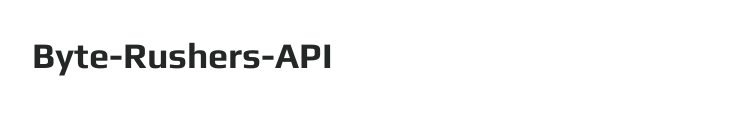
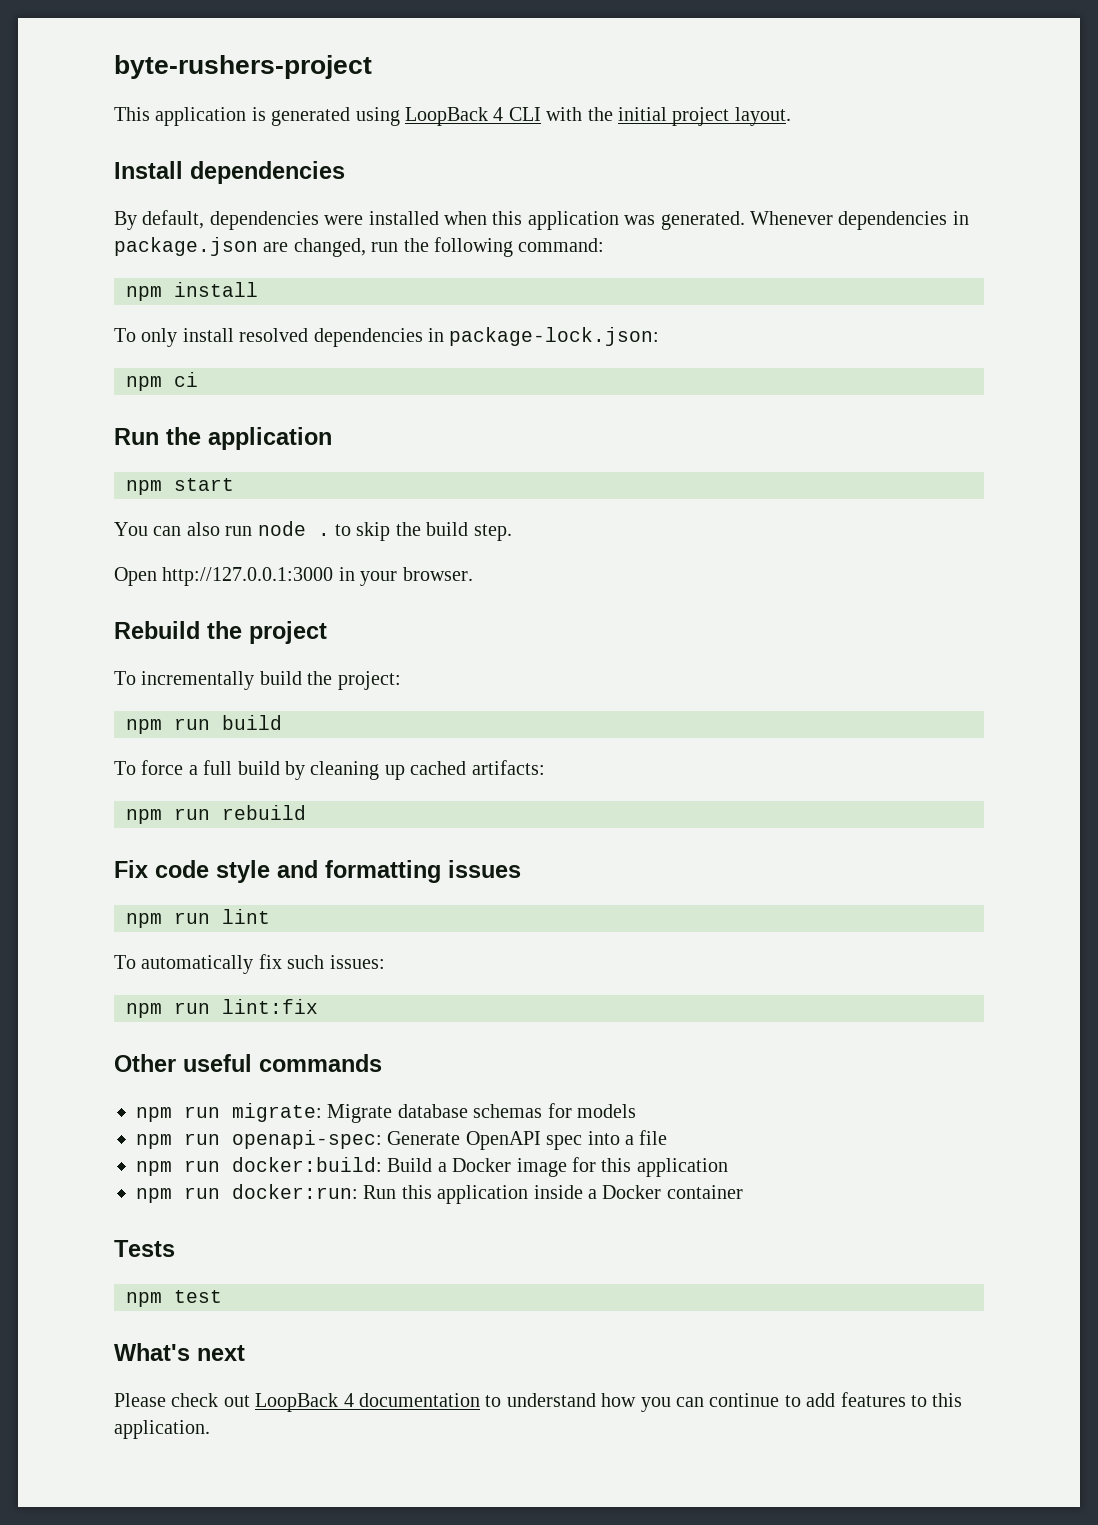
- Byte-Rushers-API
+ byte-rushers-project
+ This application is generated using LoopBack 4 CLI with the initial project layout.
+ Install dependencies
+ By default, dependencies were installed when this application was generated. Whenever dependencies in package.json are changed, run the following command:
+ npm install
+ To only install resolved dependencies in package-lock.json:
+ npm ci
+ Run the application
+ npm start
+ You can also run node . to skip the build step.
+ Open http://127.0.0.1:3000 in your browser.
+ Rebuild the project
+ To incrementally build the project:
+ npm run build
+ To force a full build by cleaning up cached artifacts:
+ npm run rebuild
+ Fix code style and formatting issues
+ npm run lint
+ To automatically fix such issues:
+ npm run lint:fix
+ Other useful commands
+ npm run migrate: Migrate database schemas for models
+ npm run openapi-spec: Generate OpenAPI spec into a file
+ npm run docker:build: Build a Docker image for this application
+ npm run docker:run: Run this application inside a Docker container
+ Tests
+ npm test
+ What's next
+ Please check out LoopBack 4 documentation to understand how you can continue to add features to this application.

